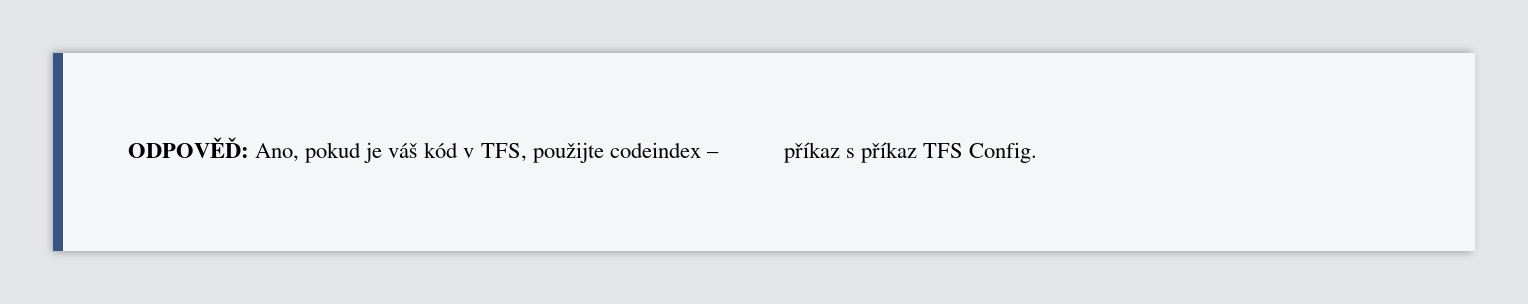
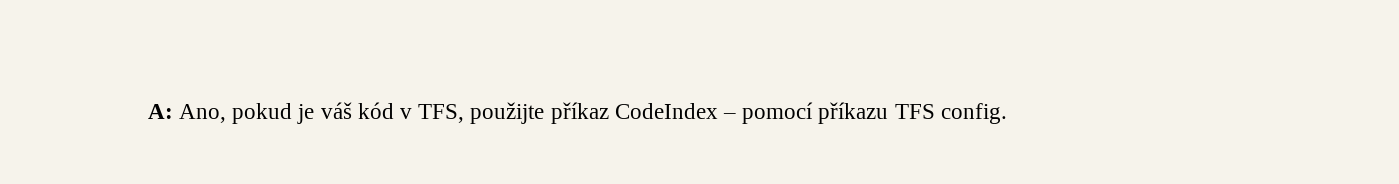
- ODPOVĚĎ: Ano, pokud je váš kód v TFS, použijte codeindex – příkaz s příkaz TFS Config.
+ A: Ano, pokud je váš kód v TFS, použijte příkaz CodeIndex – pomocí příkazu TFS config.

